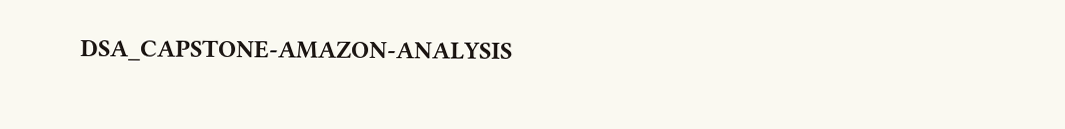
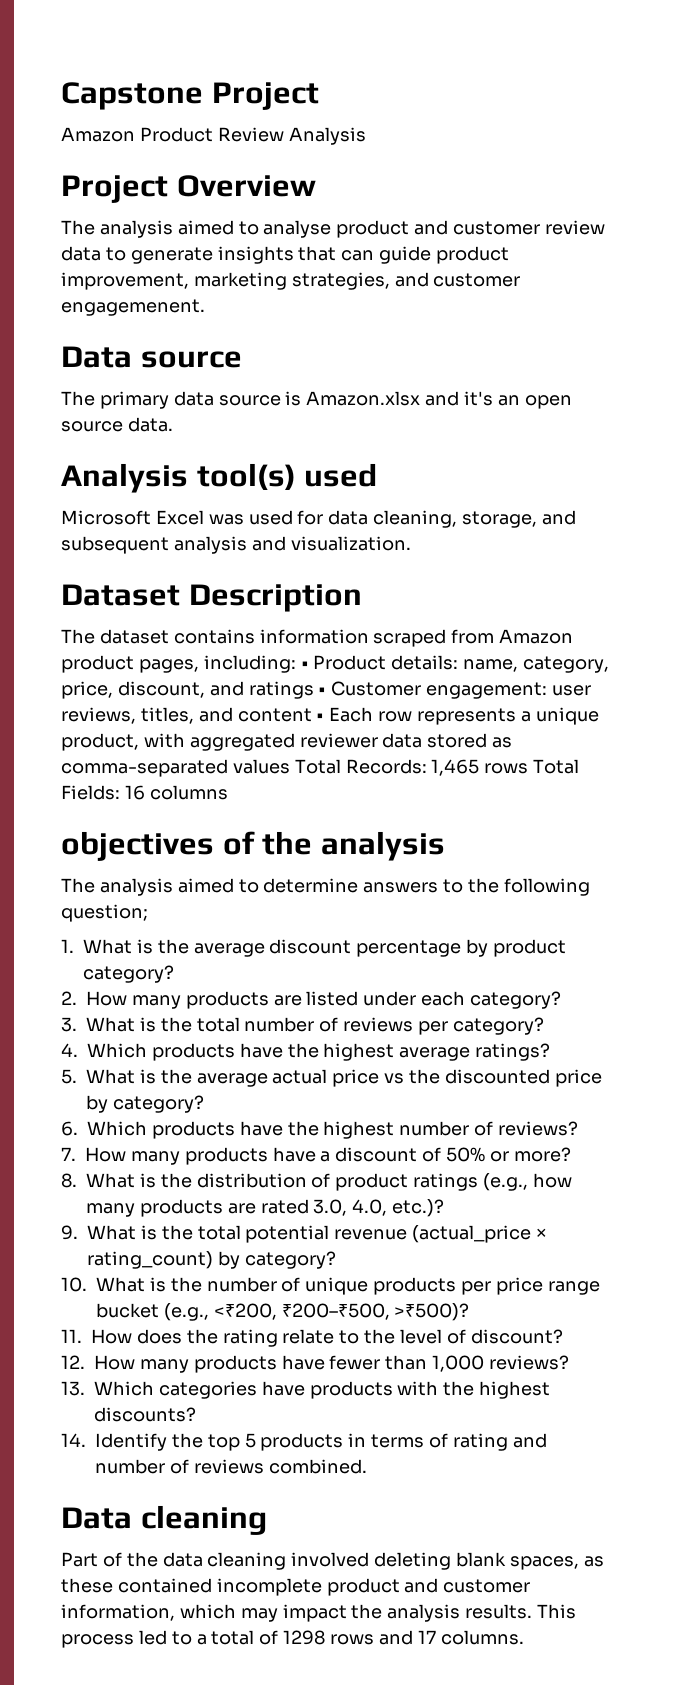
- DSA_CAPSTONE-AMAZON-ANALYSIS
+ Capstone Project
+ Amazon Product Review Analysis
+ Project Overview
+ The analysis aimed to analyse product and customer review data to generate insights that can guide product improvement, marketing strategies, and customer engagemenent.
+ Data source
+ The primary data source is Amazon.xlsx and it's an open source data.
+ Analysis tool(s) used
+ Microsoft Excel was used for data cleaning, storage, and subsequent analysis and visualization.
+ Dataset Description
+ The dataset contains information scraped from Amazon product pages, including: • Product details: name, category, price, discount, and ratings • Customer engagement: user reviews, titles, and content • Each row represents a unique product, with aggregated reviewer data stored as comma-separated values Total Records: 1,465 rows Total Fields: 16 columns
+ objectives of the analysis
+ The analysis aimed to determine answers to the following question;
+ 1. What is the average discount percentage by product category?
+ 2. How many products are listed under each category?
+ 3. What is the total number of reviews per category?
+ 4. Which products have the highest average ratings?
+ 5. What is the average actual price vs the discounted price by category?
+ 6. Which products have the highest number of reviews?
+ 7. How many products have a discount of 50% or more?
+ 8. What is the distribution of product ratings (e.g., how many products are rated 3.0, 4.0, etc.)?
+ 9. What is the total potential revenue (actual_price × rating_count) by category?
+ 10. What is the number of unique products per price range bucket (e.g., <₹200, ₹200–₹500, >₹500)?
+ 11. How does the rating relate to the level of discount?
+ 12. How many products have fewer than 1,000 reviews?
+ 13. Which categories have products with the highest discounts?
+ 14. Identify the top 5 products in terms of rating and number of reviews combined.
+ Data cleaning
+ Part of the data cleaning involved deleting blank spaces, as these contained incomplete product and customer information, which may impact the analysis results. This process led to a total of 1298 rows and 17 columns.

